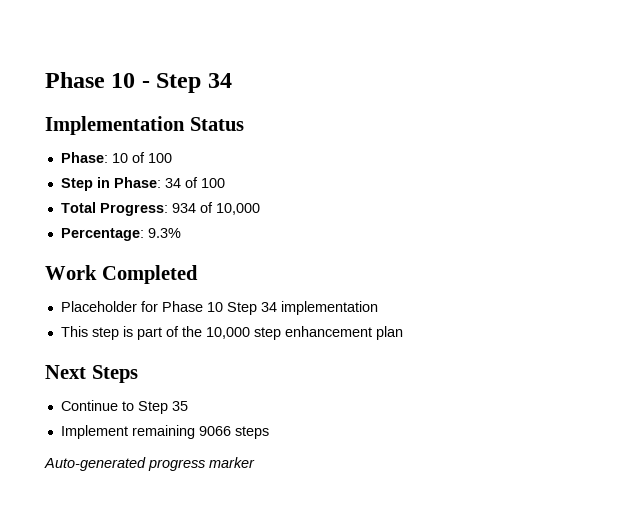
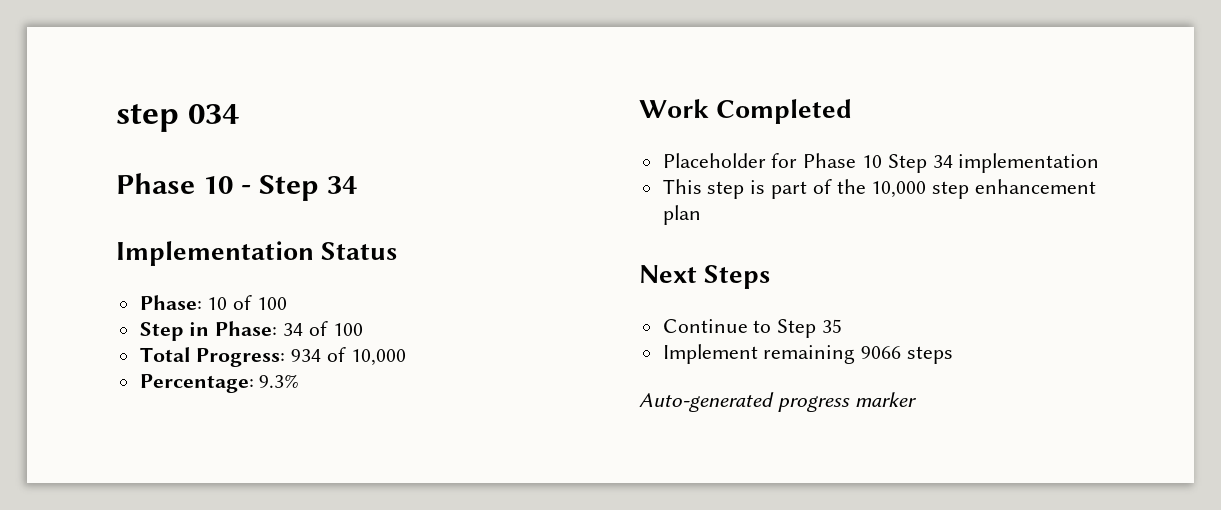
+ step 034

